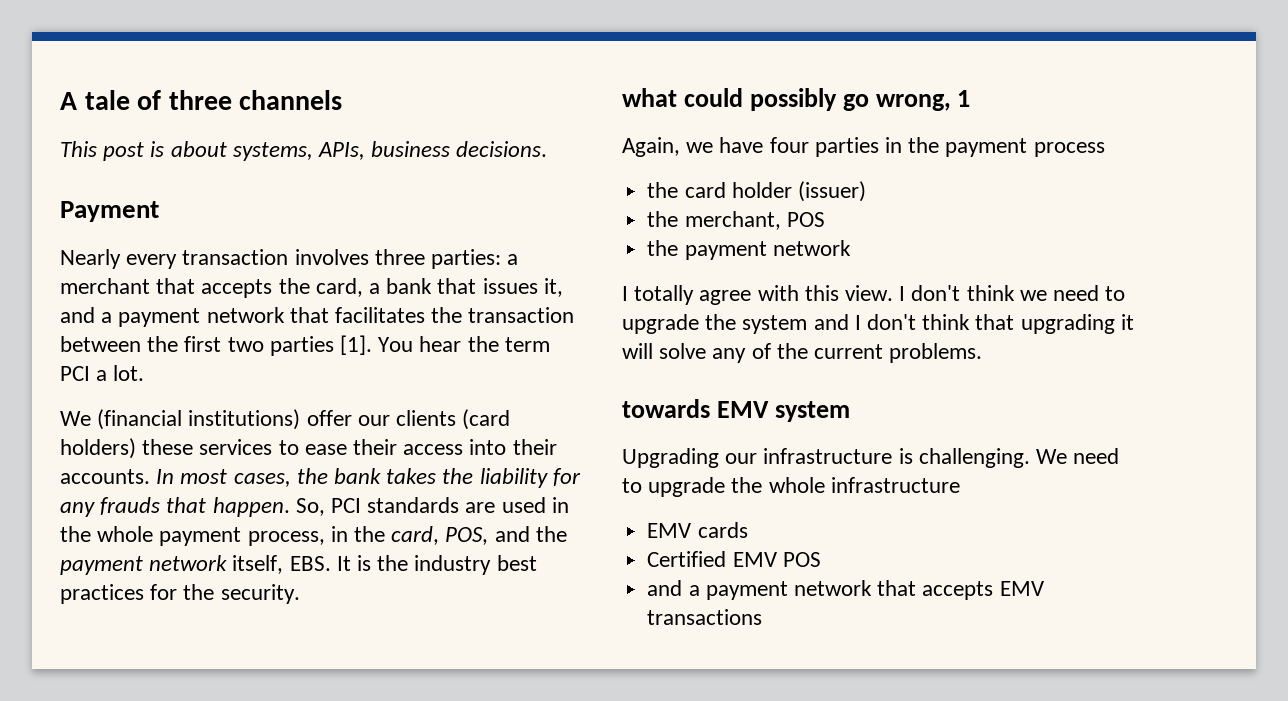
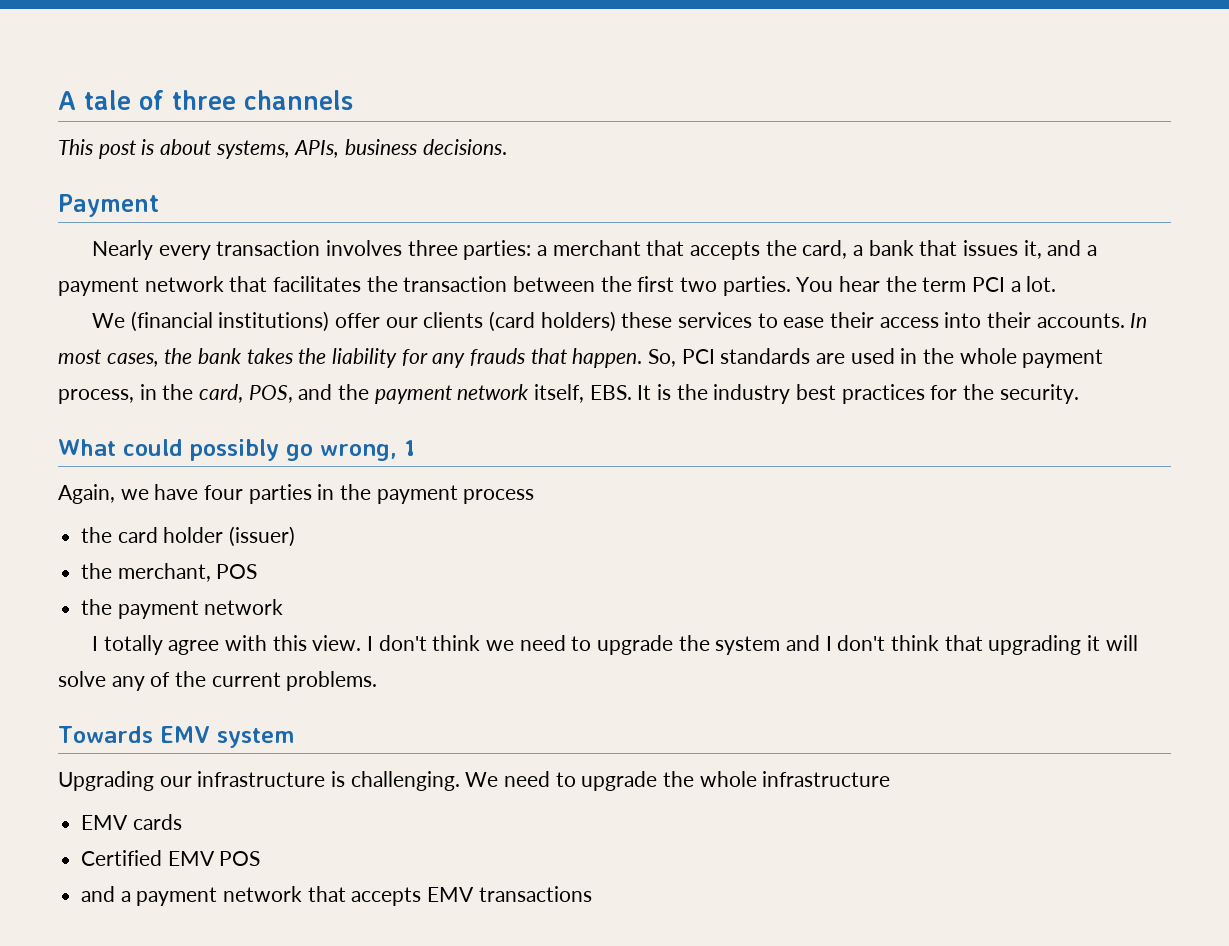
- Nearly every transaction involves three parties: a merchant that accepts the card, a bank that issues it, and a payment network that facilitates the transaction between the first two parties [1].
+ Nearly every transaction involves three parties: a merchant that accepts the card, a bank that issues it, and a payment network that facilitates the transaction between the first two parties.
- what could possibly go wrong, 1
+ What could possibly go wrong, 1
- towards EMV system
+ Towards EMV system

